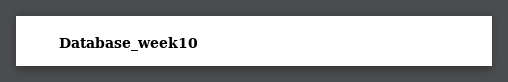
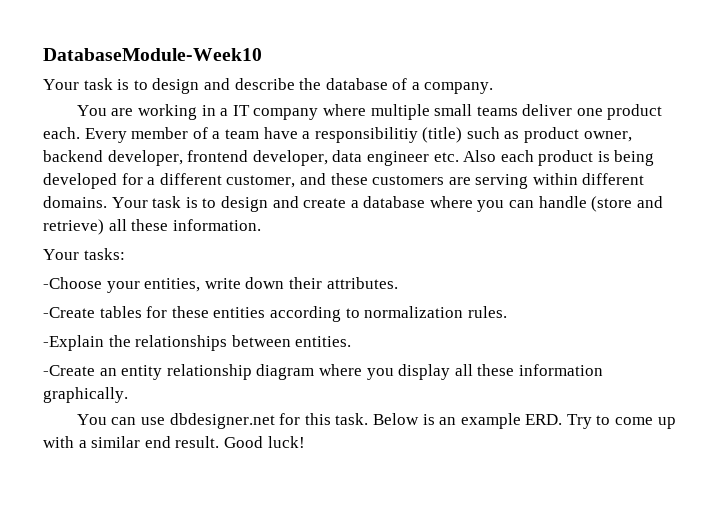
- Database_week10
+ DatabaseModule-Week10
+ Your task is to design and describe the database of a company.
+ You are working in a IT company where multiple small teams deliver one product each. Every member of a team have a responsibilitiy (title) such as product owner, backend developer, frontend developer, data engineer etc. Also each product is being developed for a different customer, and these customers are serving within different domains. Your task is to design and create a database where you can handle (store and retrieve) all these information.
+ Your tasks:
+ -Choose your entities, write down their attributes.
+ -Create tables for these entities according to normalization rules.
+ -Explain the relationships between entities.
+ -Create an entity relationship diagram where you display all these information graphically.
+ You can use dbdesigner.net for this task. Below is an example ERD. Try to come up with a similar end result. Good luck!

